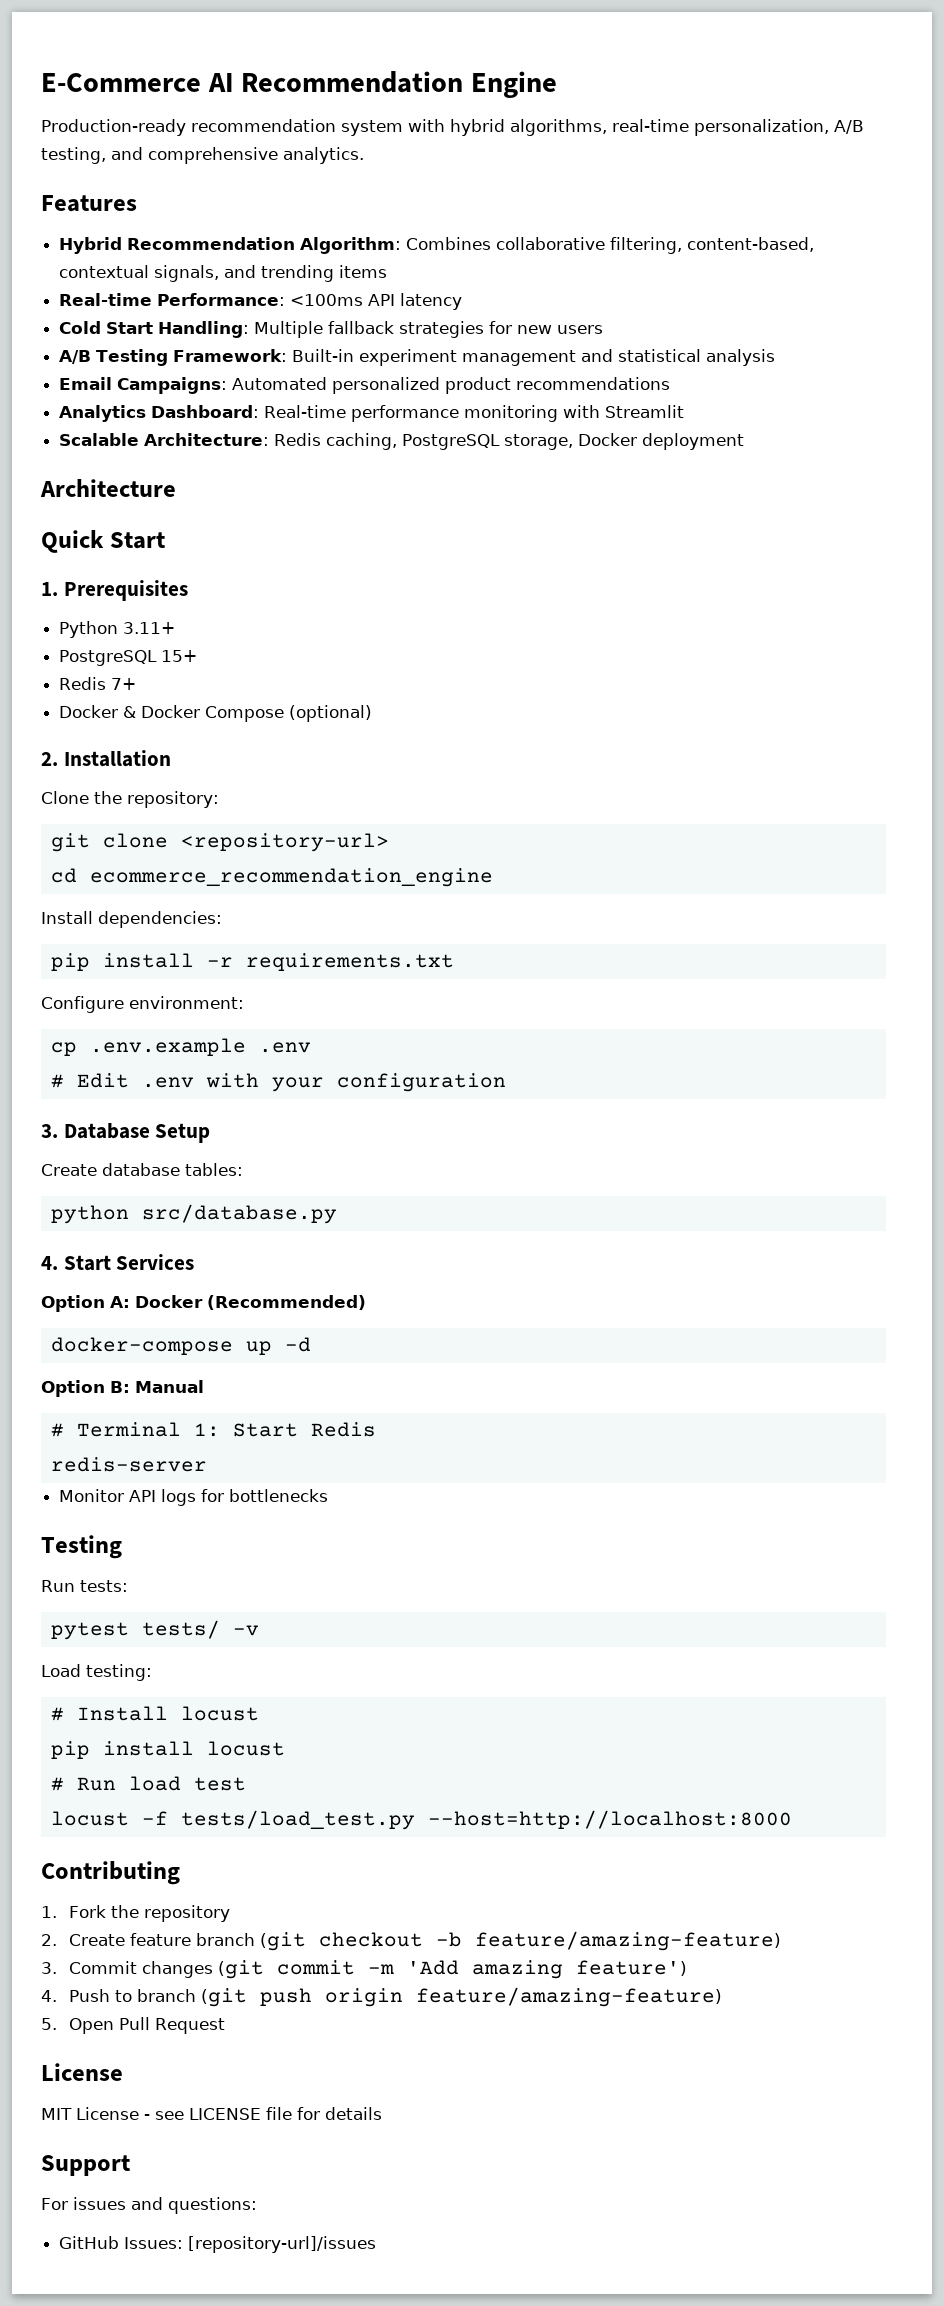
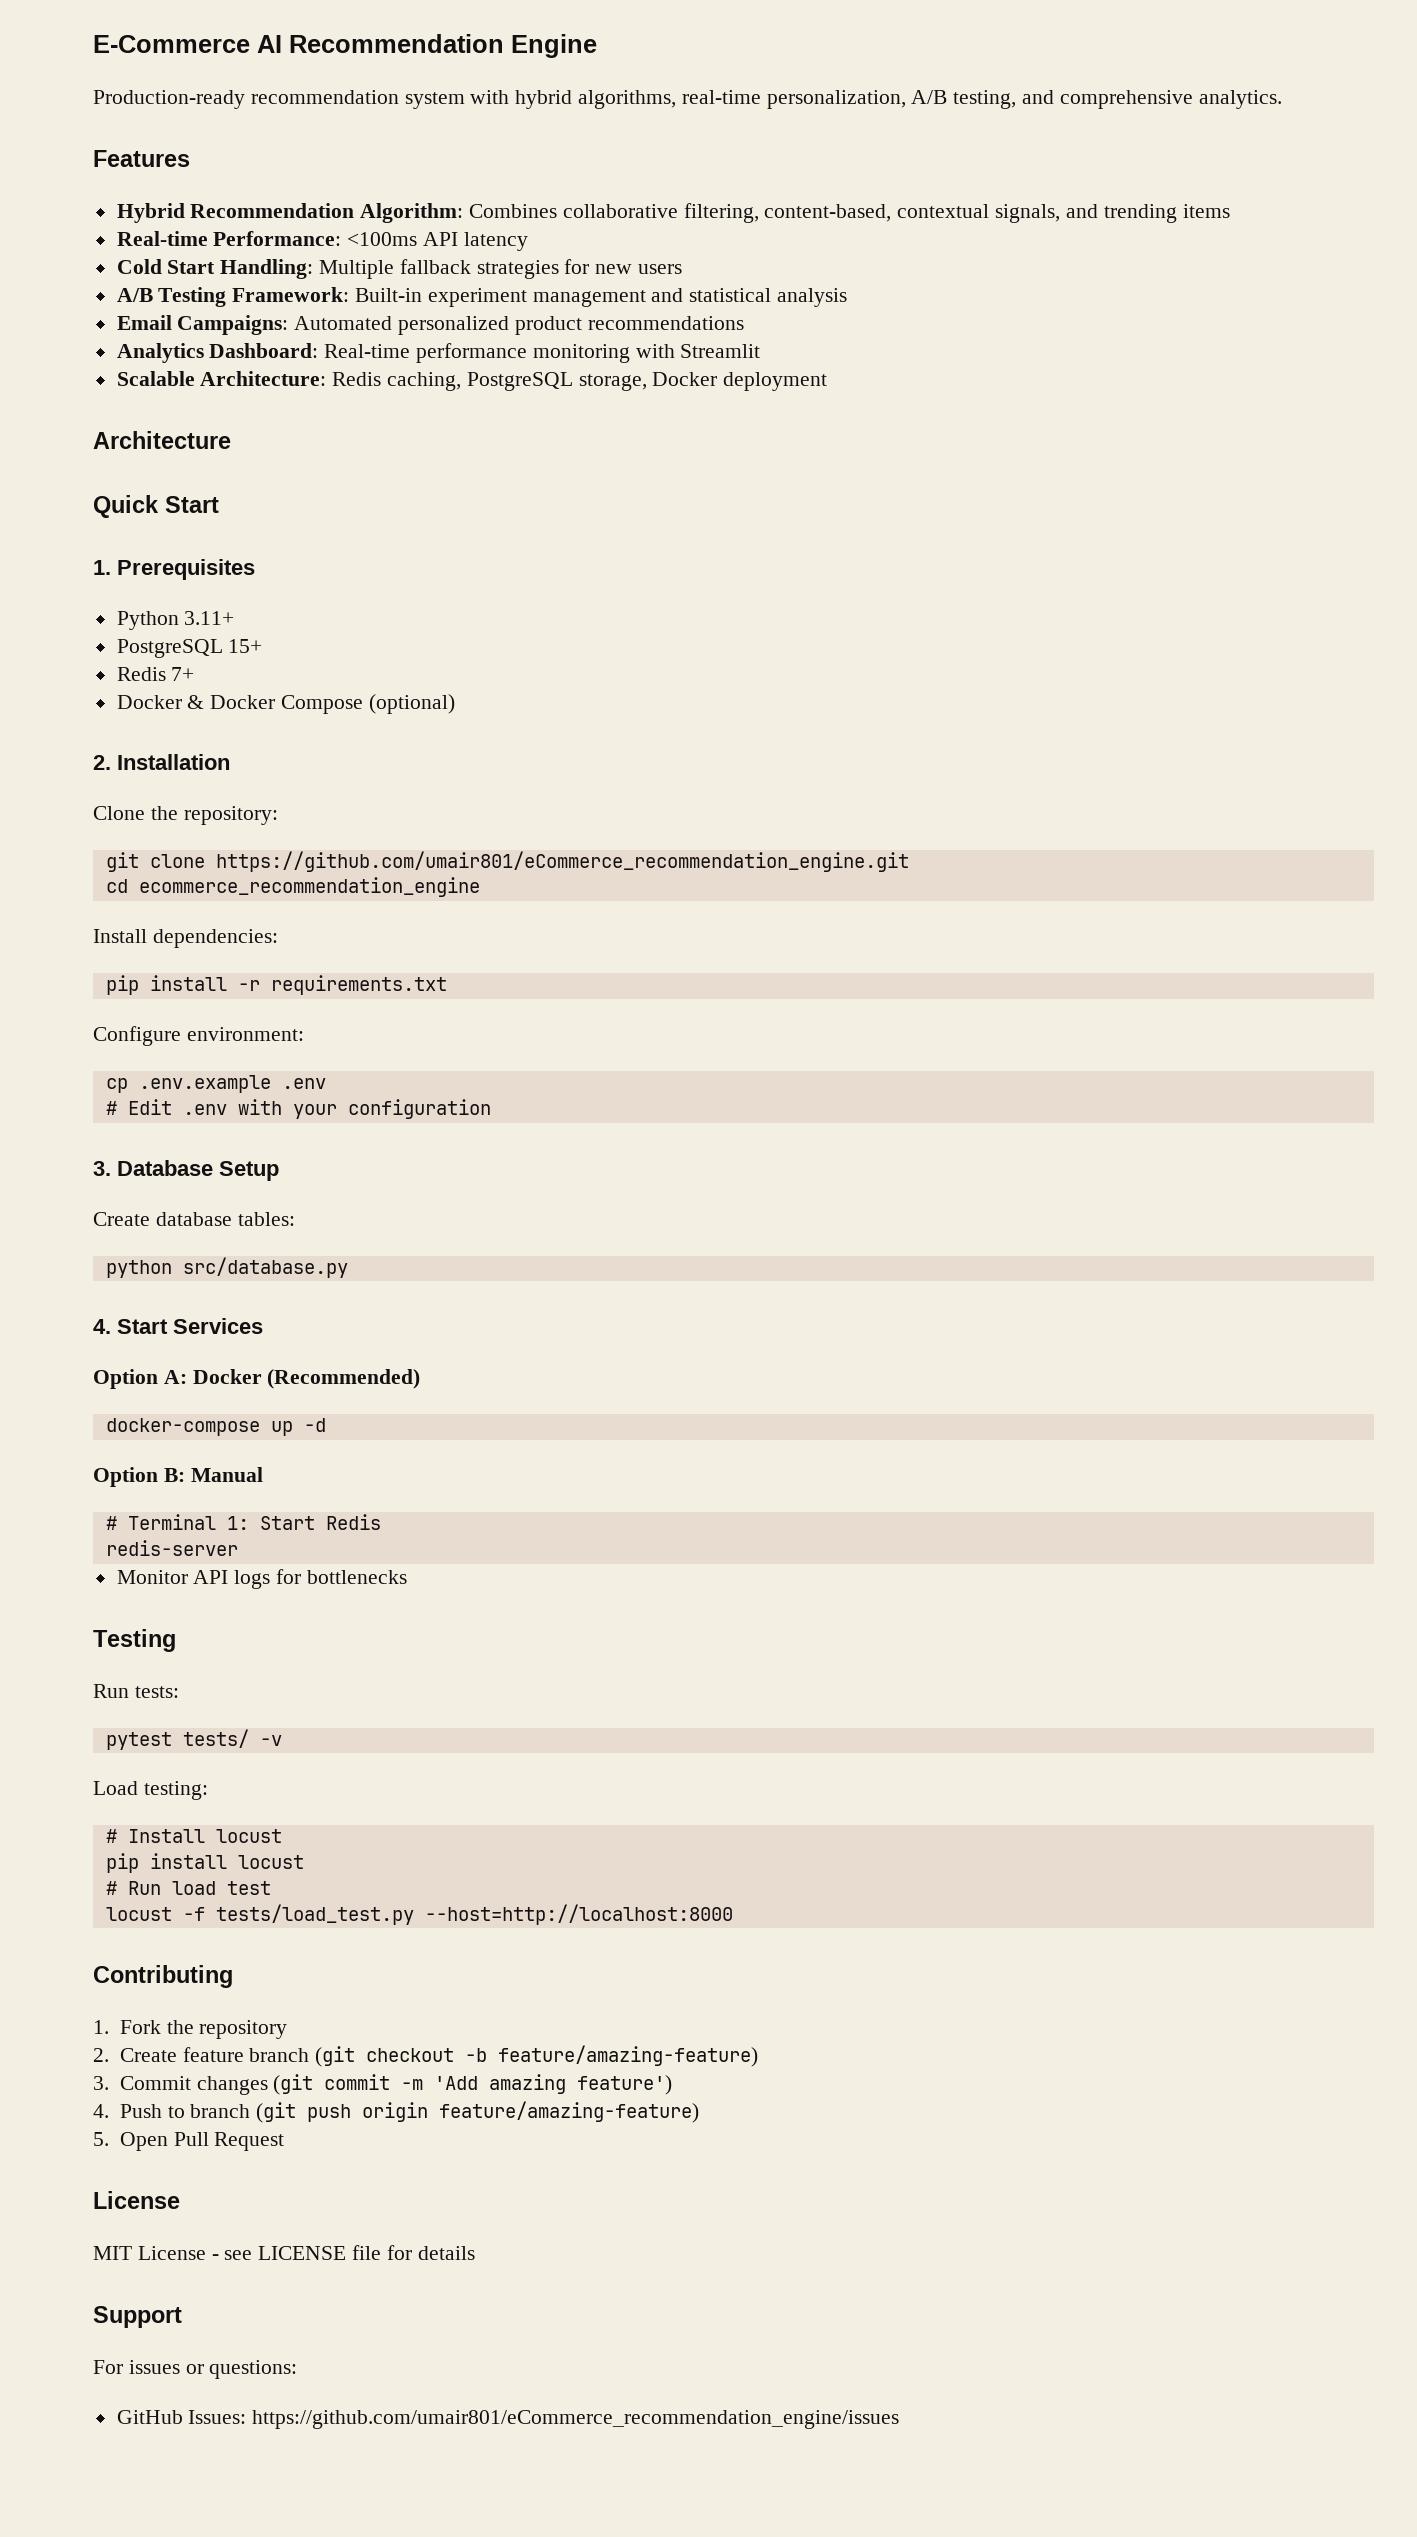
- git clone <repository-url>
+ git clone https://github.com/umair801/eCommerce_recommendation_engine.git
- For issues and questions:
+ For issues or questions:
- GitHub Issues: [repository-url]/issues
+ GitHub Issues: https://github.com/umair801/eCommerce_recommendation_engine/issues

